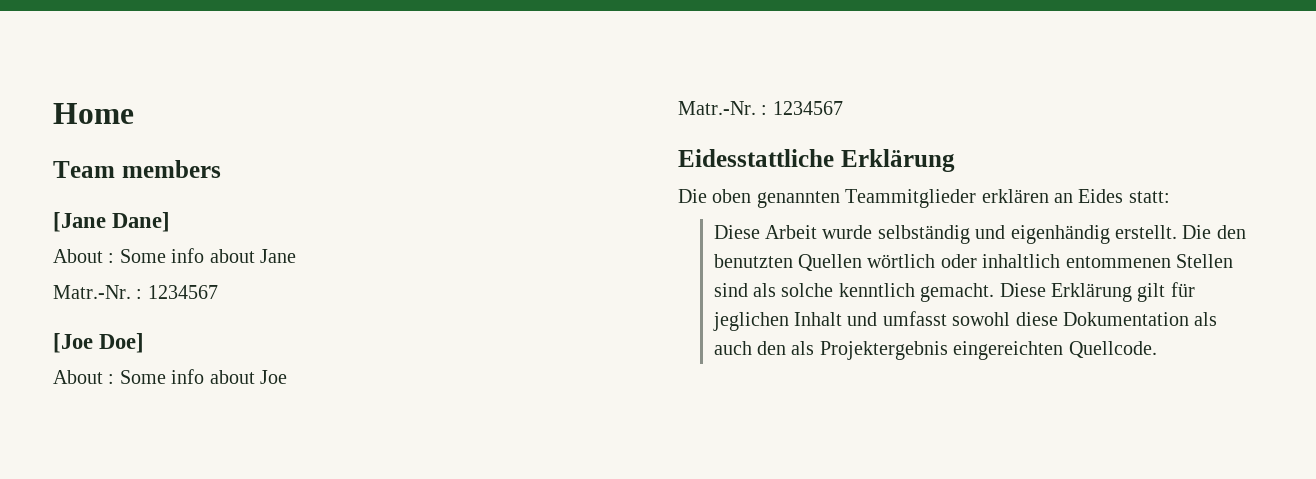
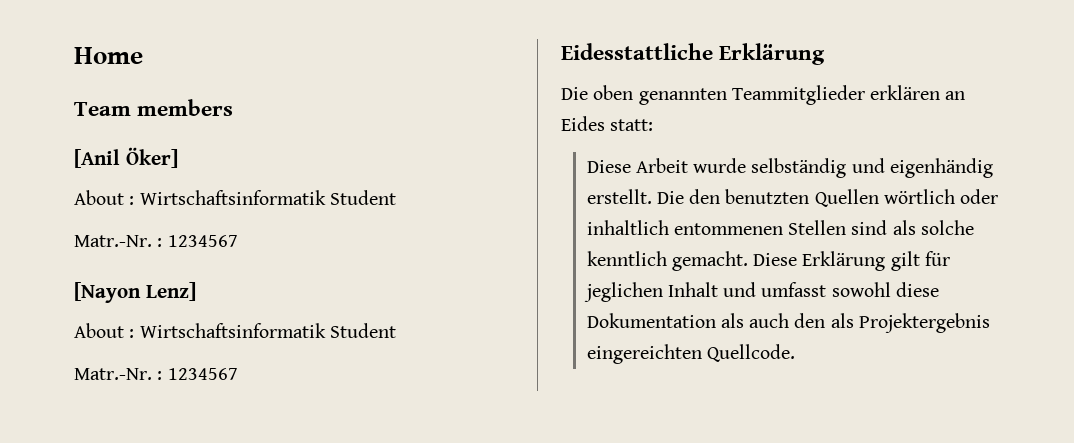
- [Jane Dane]
- About : Some info about Jane
+ [Anil Öker]
+ About : Wirtschaftsinformatik Student
  Matr.-Nr. : 1234567
- [Joe Doe]
- About : Some info about Joe
+ [Nayon Lenz]
+ About : Wirtschaftsinformatik Student

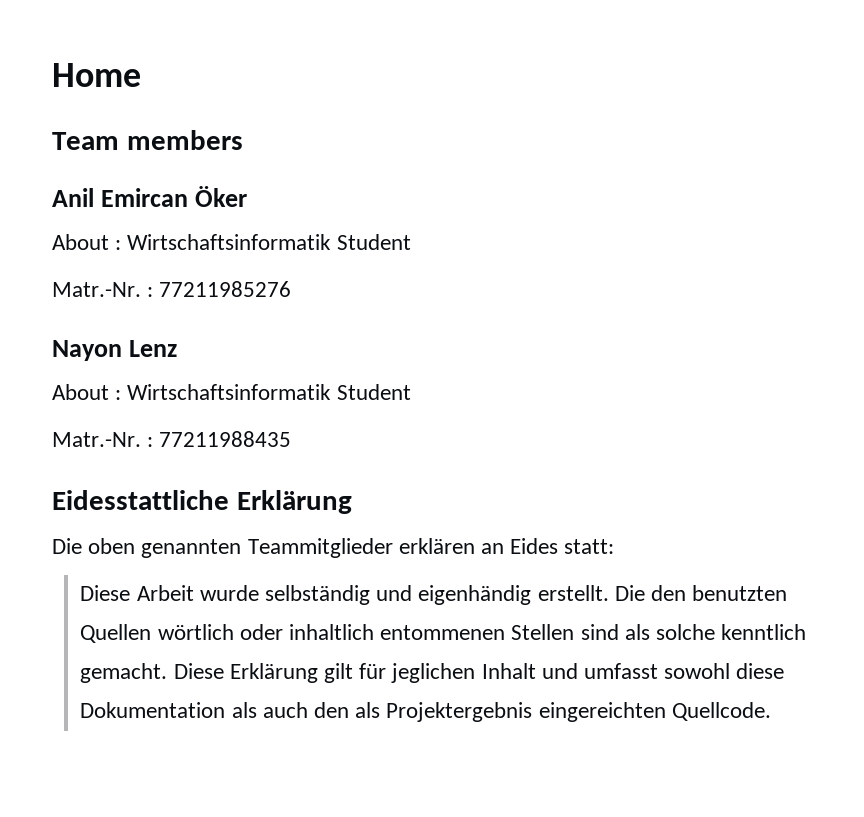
- [Anil Öker]
+ Anil Emircan Öker
  About : Wirtschaftsinformatik Student
- Matr.-Nr. : 1234567
- [Nayon Lenz]
+ Matr.-Nr. : 77211985276
+ Nayon Lenz
  About : Wirtschaftsinformatik Student
- Matr.-Nr. : 1234567
+ Matr.-Nr. : 77211988435

